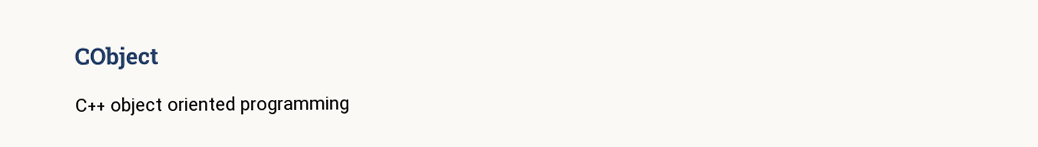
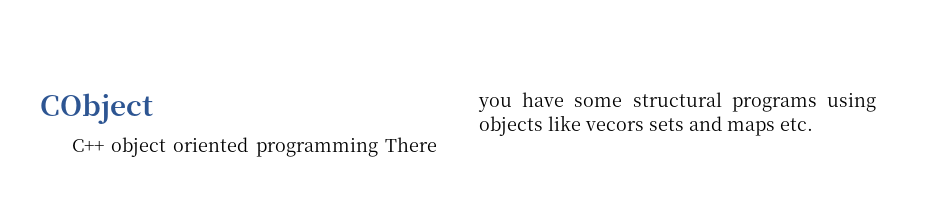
- C++ object oriented programming
+ C++ object oriented programming There you have some structural programs using objects like vecors sets and maps etc.

